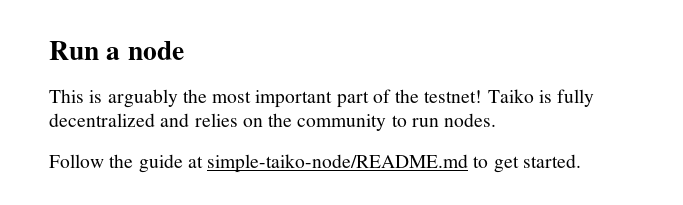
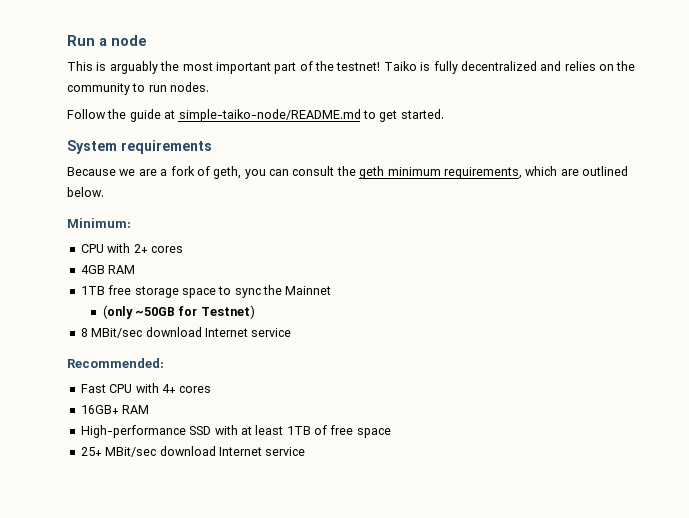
+ System requirements
+ Because we are a fork of geth, you can consult the geth minimum requirements, which are outlined below.
+ Minimum:
+ CPU with 2+ cores
+ 4GB RAM
+ 1TB free storage space to sync the Mainnet
+ (only ~50GB for Testnet)
+ 8 MBit/sec download Internet service
+ Recommended:
+ Fast CPU with 4+ cores
+ 16GB+ RAM
+ High-performance SSD with at least 1TB of free space
+ 25+ MBit/sec download Internet service

